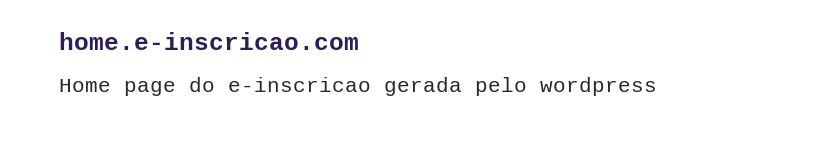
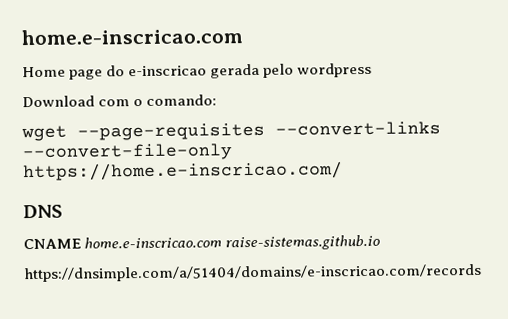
+ Download com o comando:
+ wget --page-requisites --convert-links --convert-file-only https://home.e-inscricao.com/
+ DNS
+ CNAME home.e-inscricao.com raise-sistemas.github.io
+ https://dnsimple.com/a/51404/domains/e-inscricao.com/records

